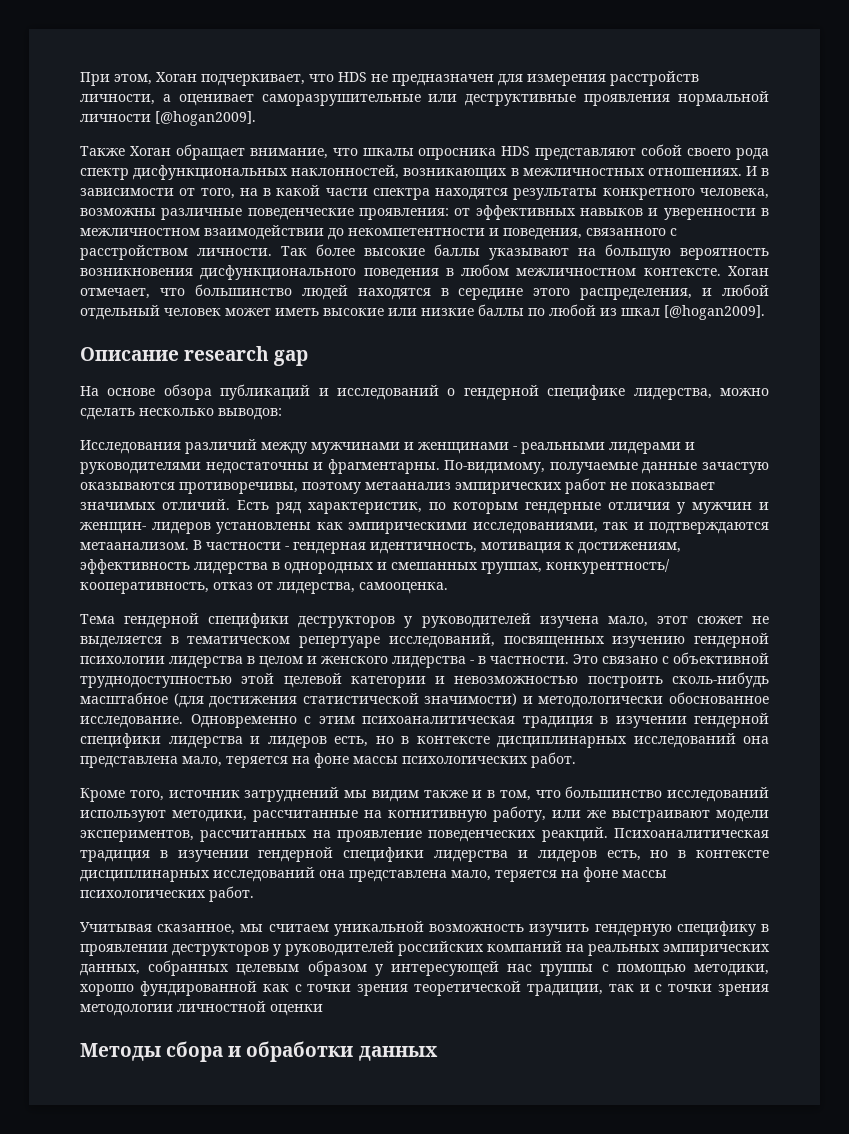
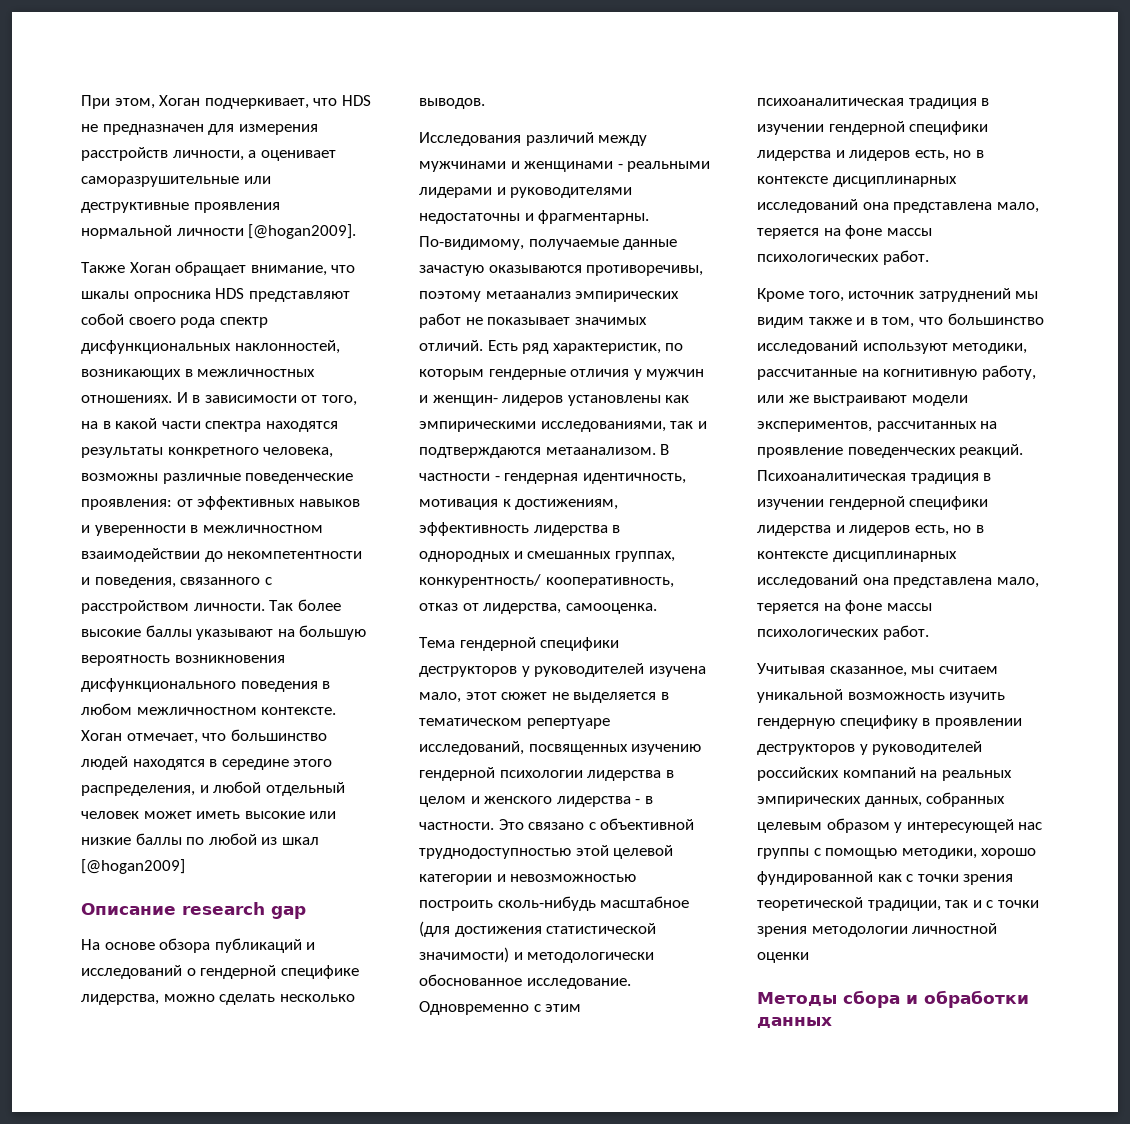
- Хоган отмечает, что большинство людей находятся в середине этого распределения, и любой отдельный человек может иметь высокие или низкие баллы по любой из шкал [@hogan2009].
+ Хоган отмечает, что большинство людей находятся в середине этого распределения, и любой отдельный человек может иметь высокие или низкие баллы по любой из шкал [@hogan2009]
- На основе обзора публикаций и исследований о гендерной специфике лидерства, можно сделать несколько выводов:
+ На основе обзора публикаций и исследований о гендерной специфике лидерства, можно сделать несколько выводов.

